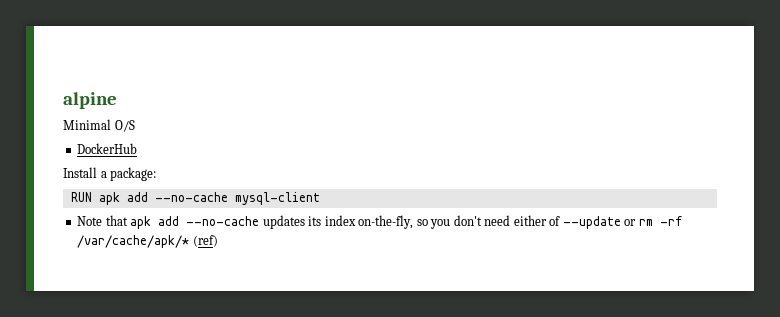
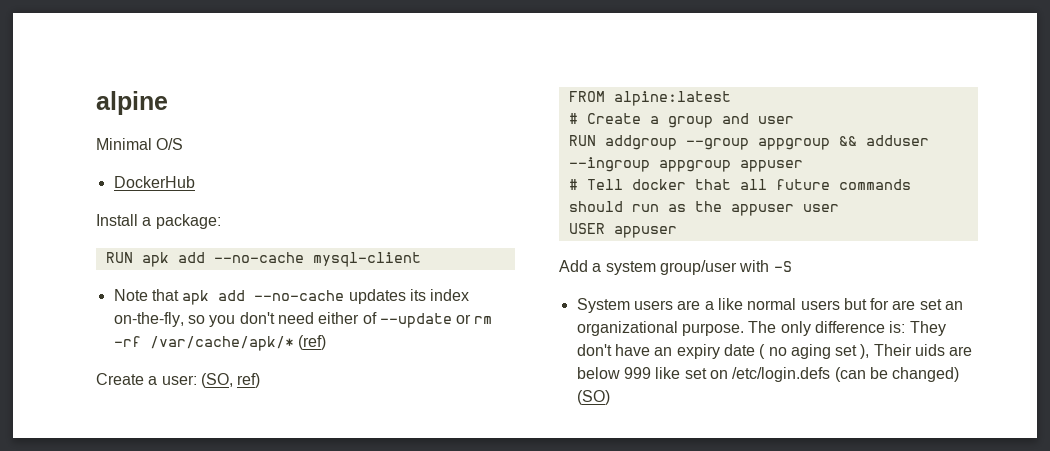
+ Create a user: (SO, ref)
+ FROM alpine:latest
+ # Create a group and user
+ RUN addgroup --group appgroup && adduser --ingroup appgroup appuser
+ # Tell docker that all future commands should run as the appuser user
+ USER appuser
+ Add a system group/user with -S
+ System users are a like normal users but for are set an organizational purpose. The only difference is: They don't have an expiry date ( no aging set ), Their uids are below 999 like set on /etc/login.defs (can be changed) (SO)

